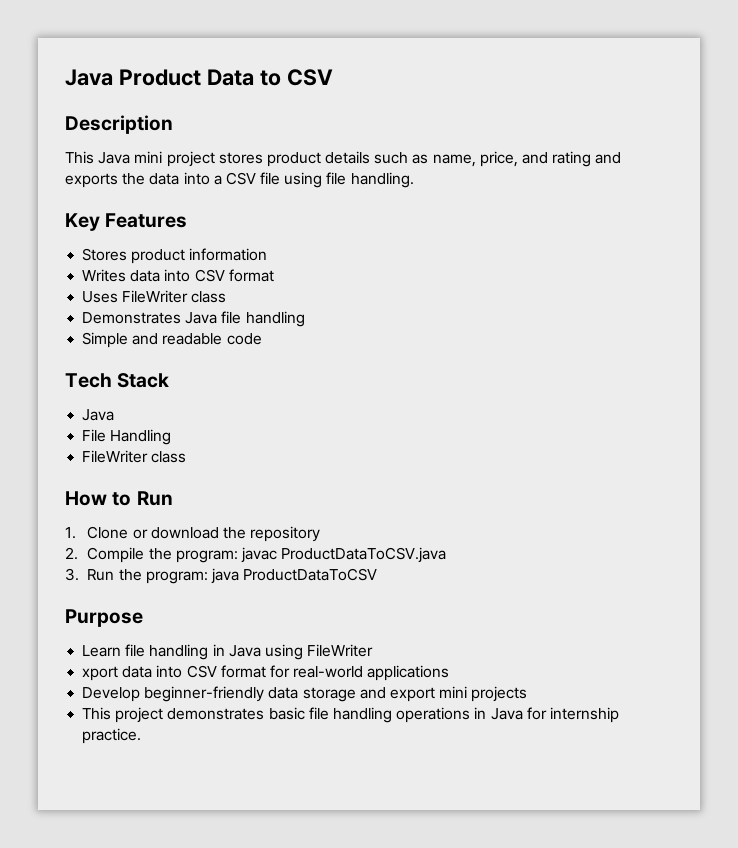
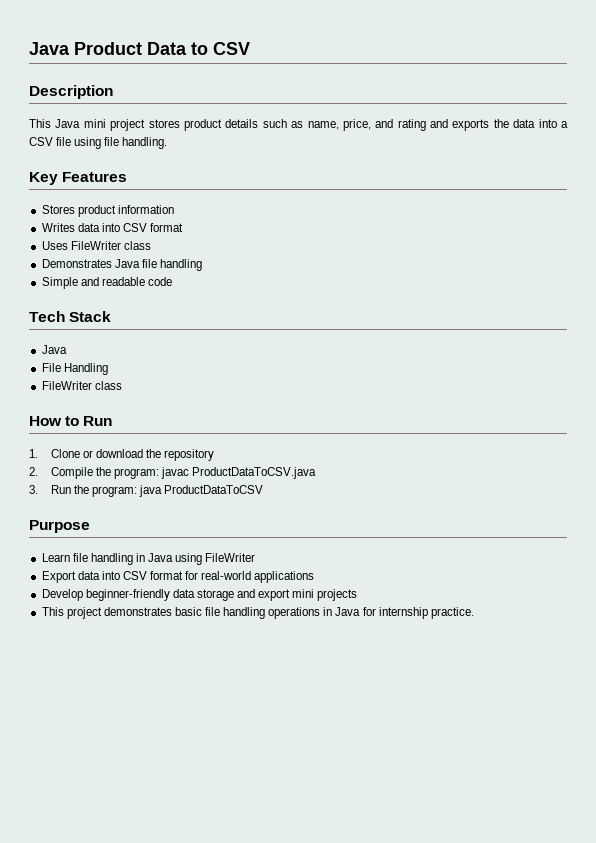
- xport data into CSV format for real-world applications
+ Export data into CSV format for real-world applications

